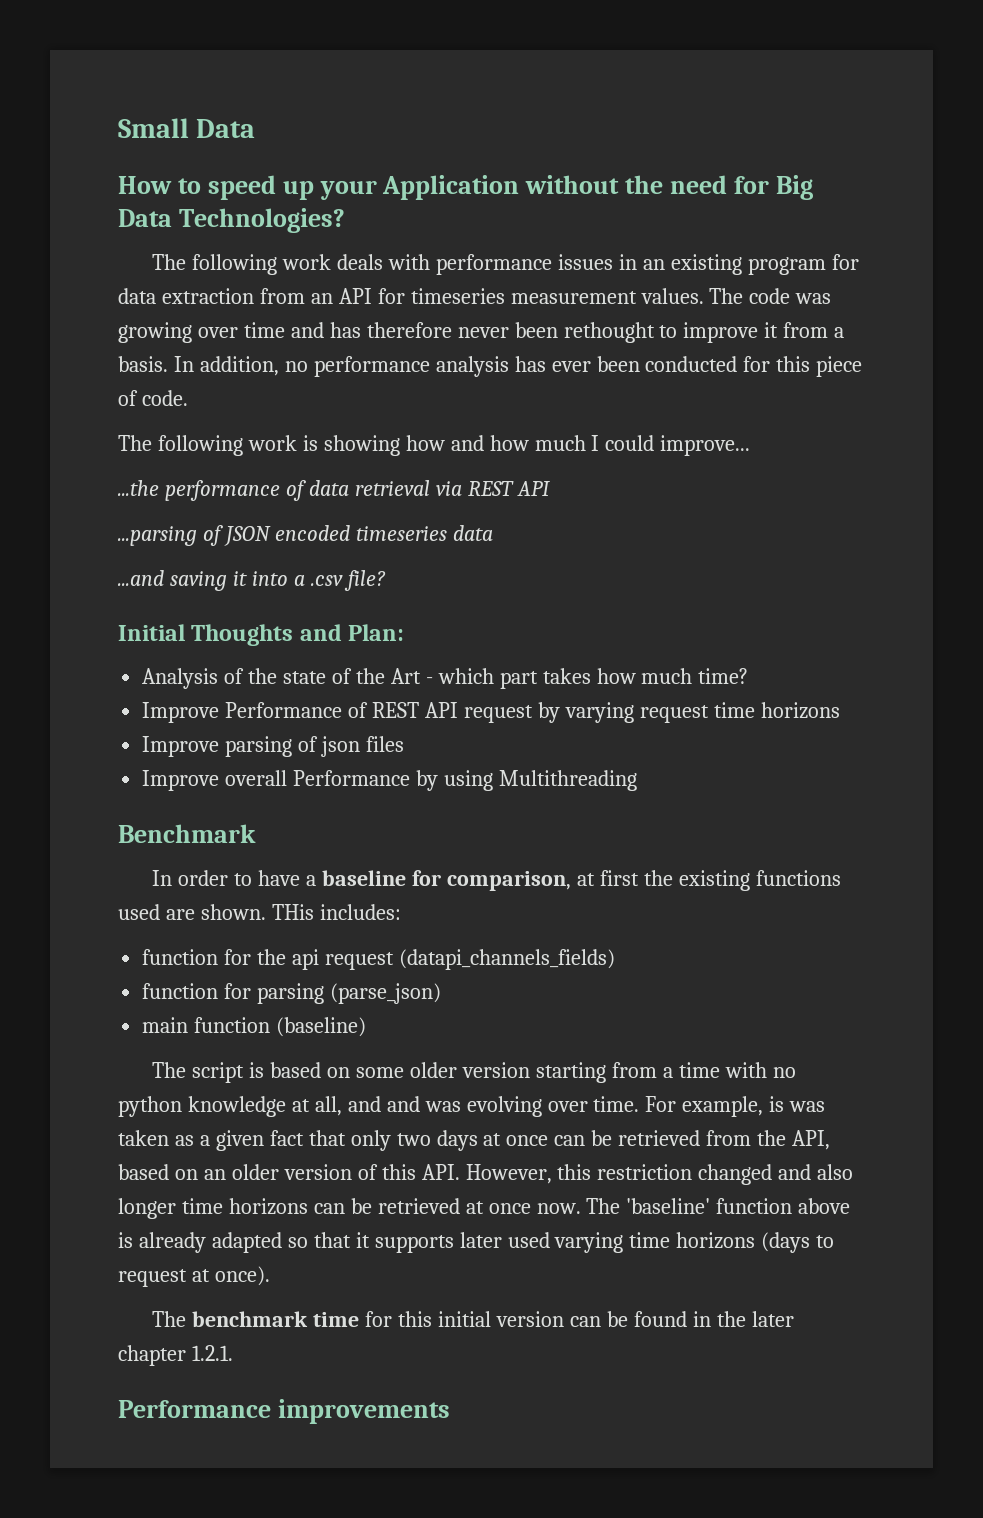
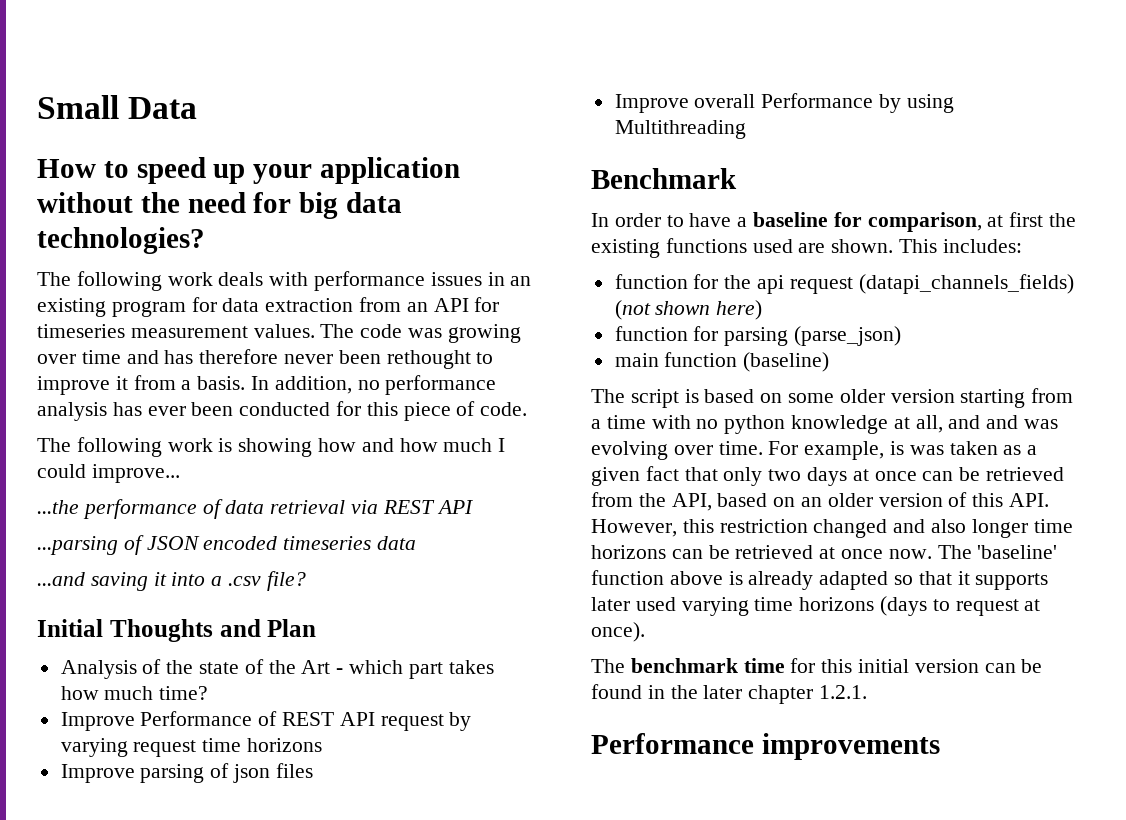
- How to speed up your Application without the need for Big Data Technologies?
+ How to speed up your application without the need for big data technologies?
- Initial Thoughts and Plan:
+ Initial Thoughts and Plan
- THis includes:
+ This includes:
- function for the api request (datapi_channels_fields)
+ function for the api request (datapi_channels_fields) (not shown here)

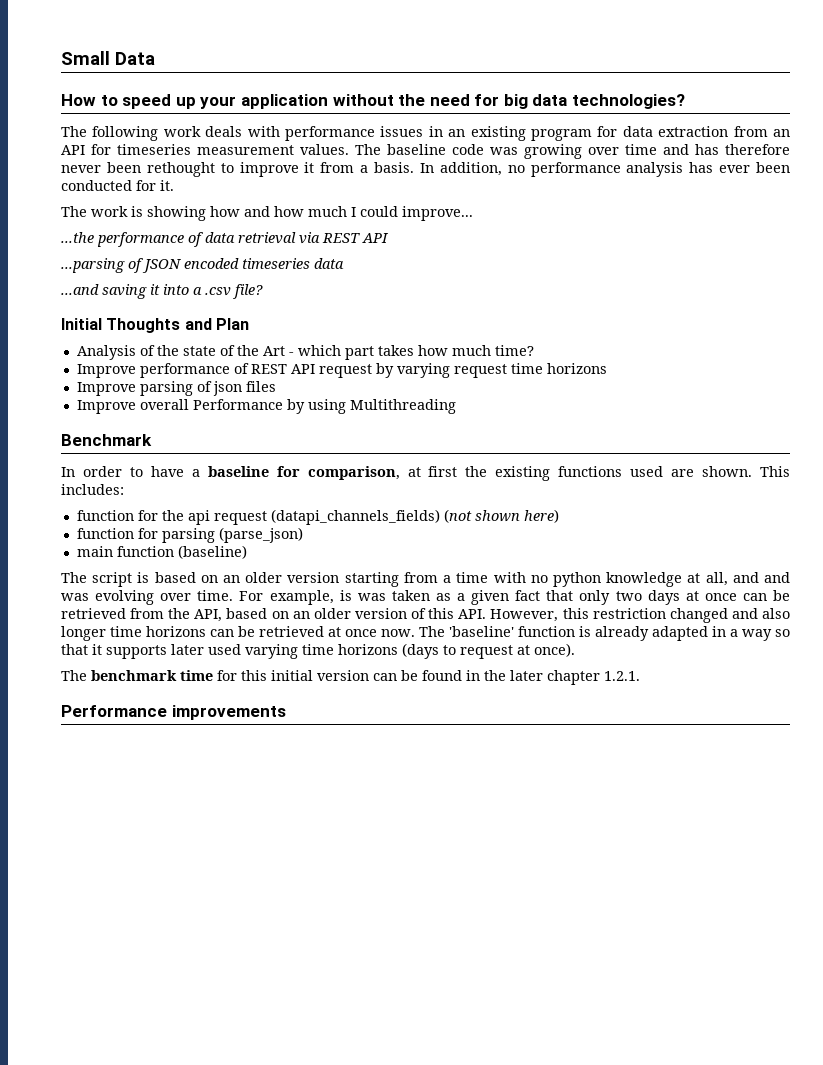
- The code was growing over time and has therefore never been rethought to improve it from a basis.
+ The baseline code was growing over time and has therefore never been rethought to improve it from a basis.
- In addition, no performance analysis has ever been conducted for this piece of code.
- The following work is showing how and how much I could improve...
+ In addition, no performance analysis has ever been conducted for it.
+ The work is showing how and how much I could improve...
- Improve Performance of REST API request by varying request time horizons
+ Improve performance of REST API request by varying request time horizons
- The script is based on some older version starting from a time with no python knowledge at all, and and was evolving over time.
+ The script is based on an older version starting from a time with no python knowledge at all, and and was evolving over time.
- The 'baseline' function above is already adapted so that it supports later used varying time horizons (days to request at once).
+ The 'baseline' function is already adapted in a way so that it supports later used varying time horizons (days to request at once).

